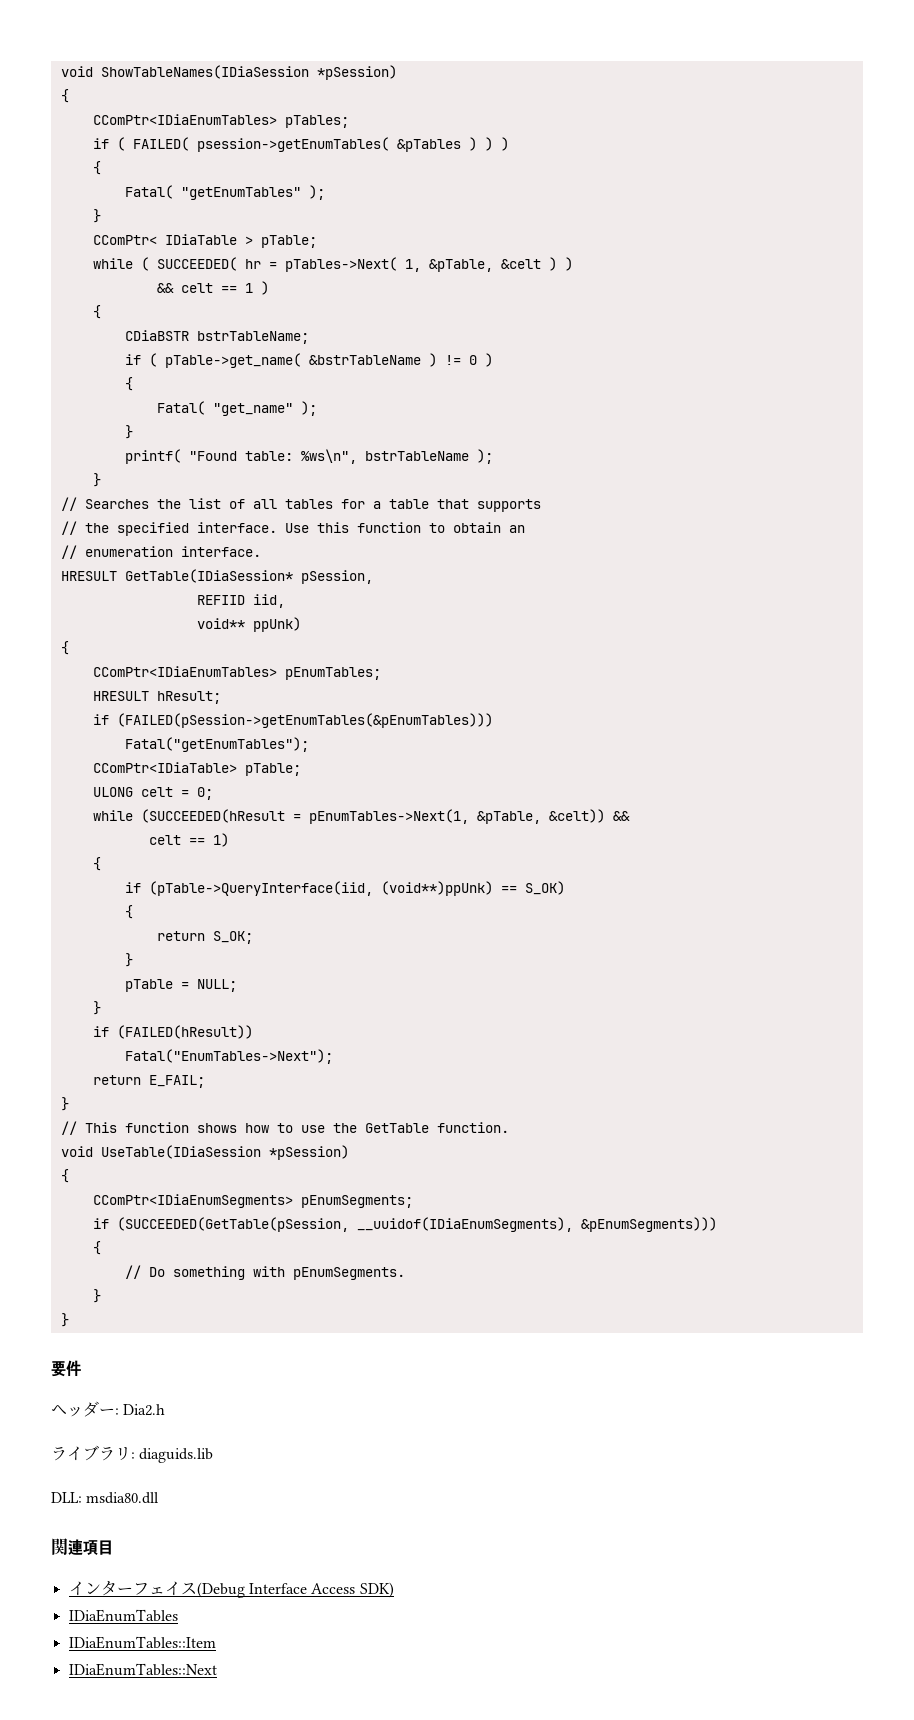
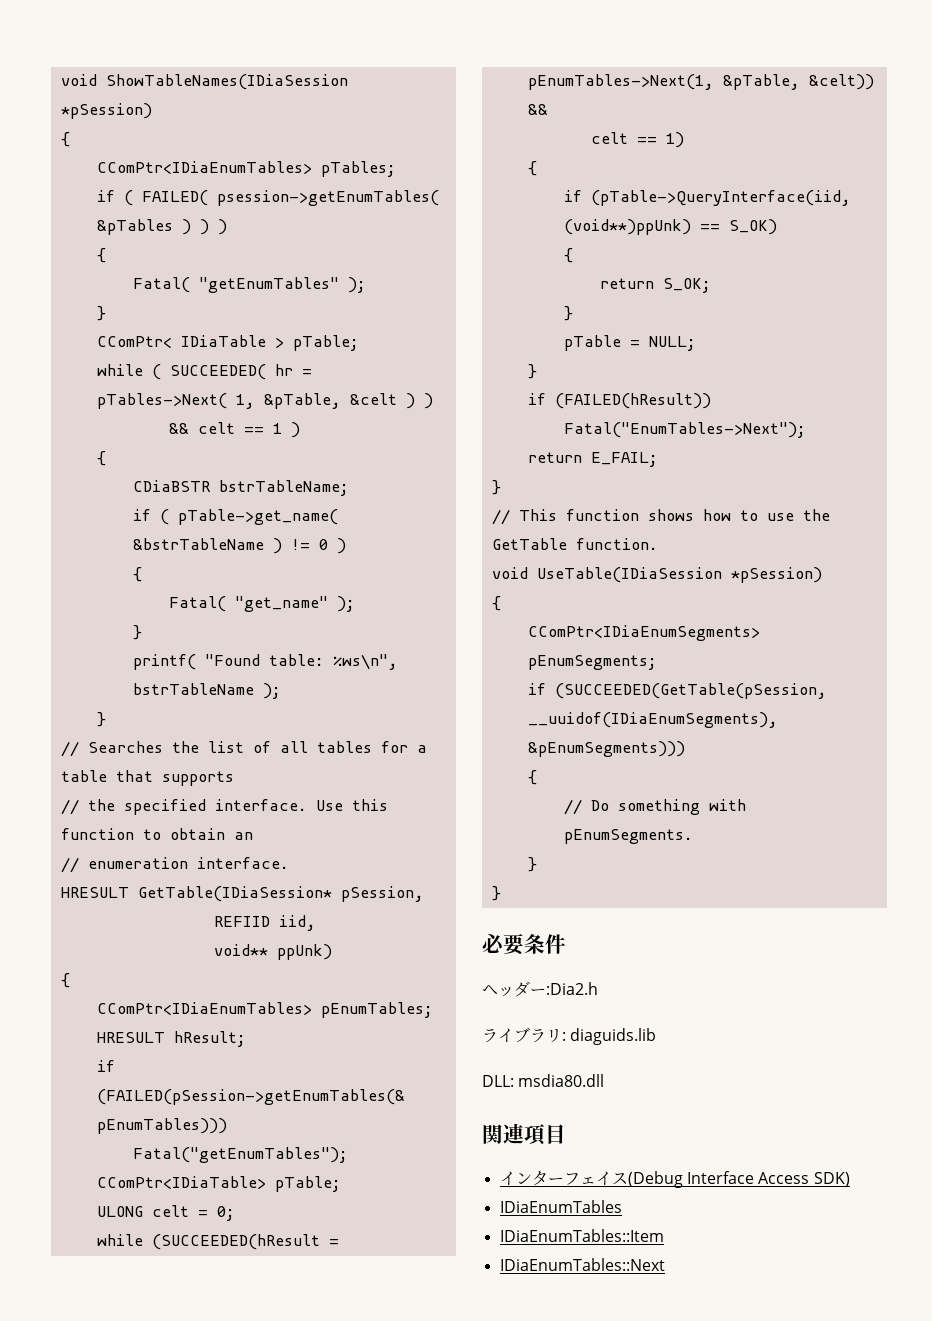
- 要件
+ 必要条件
- ヘッダー: Dia2.h
+ ヘッダー:Dia2.h

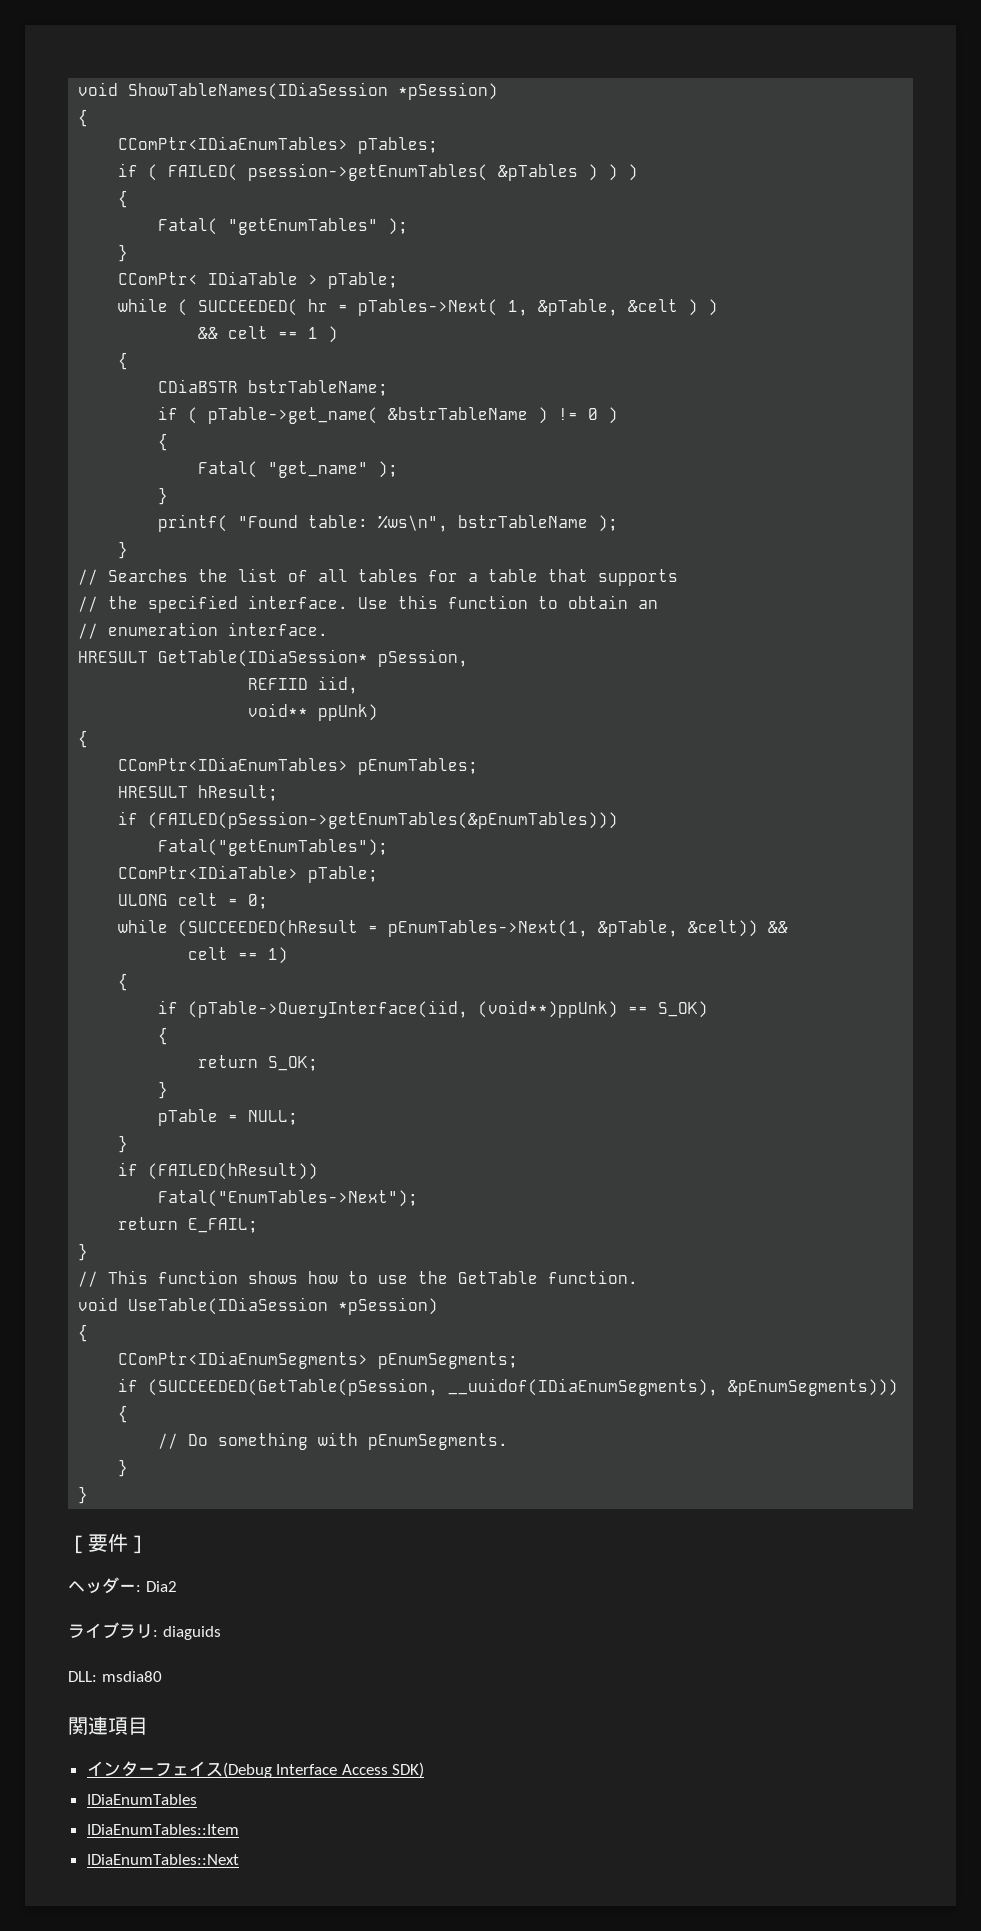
- 必要条件
+ ［要件］
- ヘッダー:Dia2.h
+ ヘッダー: Dia2
- ライブラリ: diaguids.lib
+ ライブラリ: diaguids
- DLL: msdia80.dll
+ DLL: msdia80

